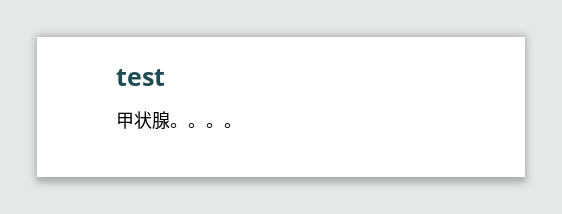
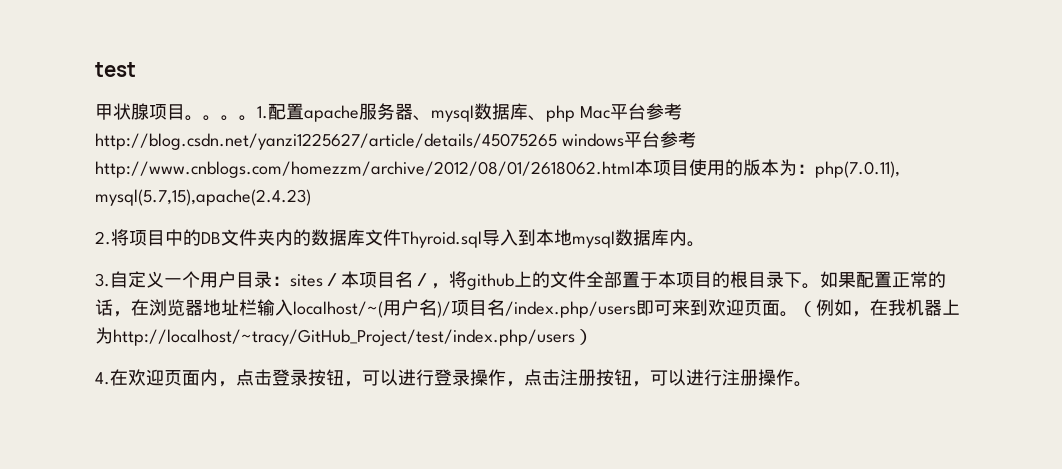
- 甲状腺。
+ 甲状腺项目。
+ 1.配置apache服务器、mysql数据库、php Mac平台参考http://blog.csdn.net/yanzi1225627/article/details/45075265 windows平台参考http://www.cnblogs.com/homezzm/archive/2012/08/01/2618062.html本项目使用的版本为：php(7.0.11), mysql(5.7,15),apache(2.4.23)
+ 2.将项目中的DB文件夹内的数据库文件Thyroid.sql导入到本地mysql数据库内。
+ 3.自定义一个用户目录：sites／本项目名／，将github上的文件全部置于本项目的根目录下。如果配置正常的话，在浏览器地址栏输入localhost/~(用户名)/项目名/index.php/users即可来到欢迎页面。（例如，在我机器上为http://localhost/~tracy/GitHub_Project/test/index.php/users）
+ 4.在欢迎页面内，点击登录按钮，可以进行登录操作，点击注册按钮，可以进行注册操作。

